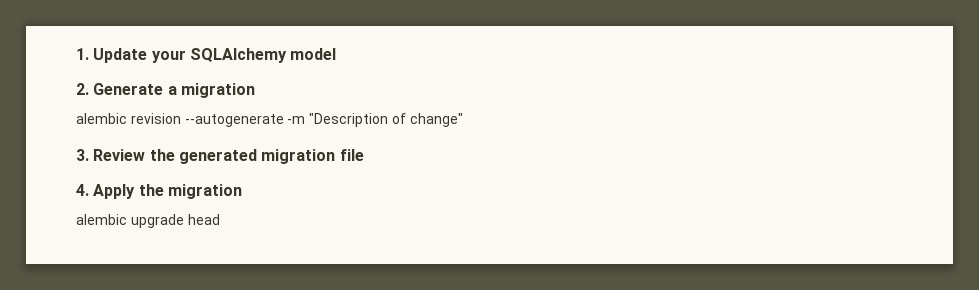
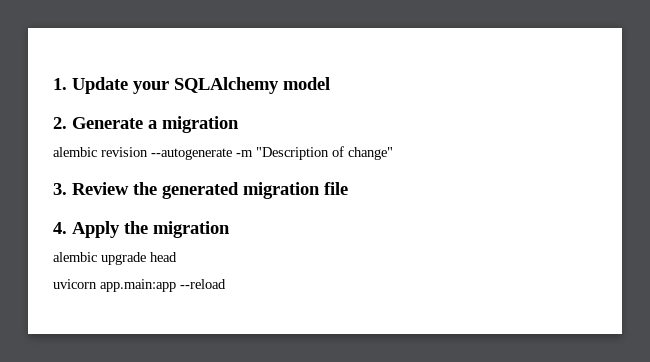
+ uvicorn app.main:app --reload

